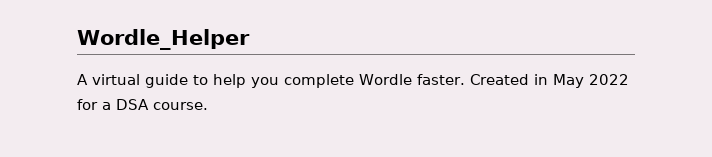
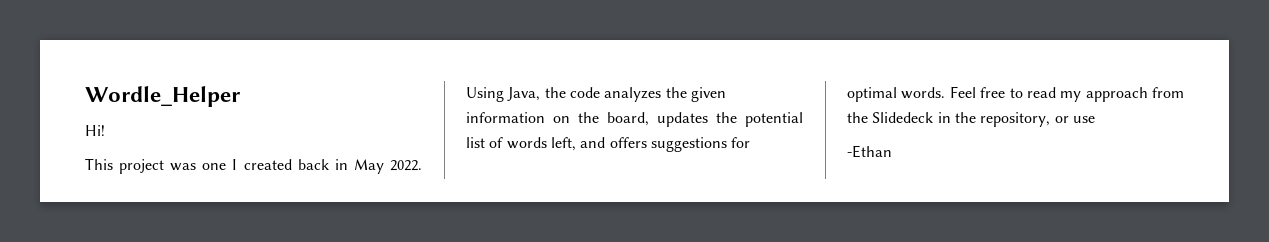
- A virtual guide to help you complete Wordle faster. Created in May 2022 for a DSA course.
+ Hi!
+ This project was one I created back in May 2022. Using Java, the code analyzes the given information on the board, updates the potential list of words left, and offers suggestions for optimal words. Feel free to read my approach from the Slidedeck in the repository, or use
+ -Ethan

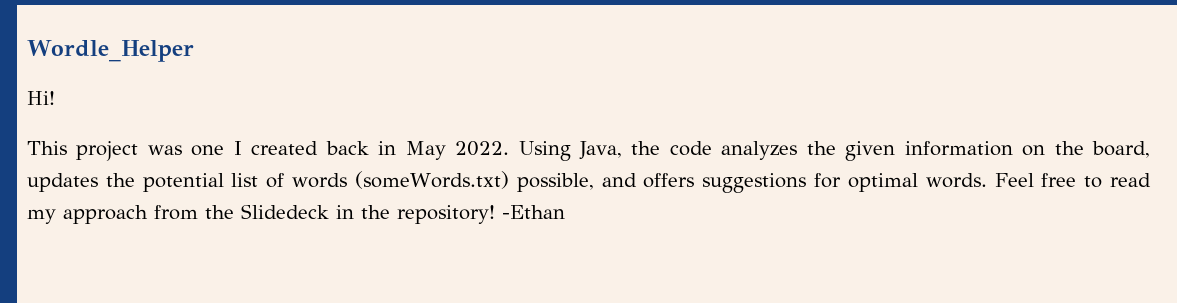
- Using Java, the code analyzes the given information on the board, updates the potential list of words left, and offers suggestions for optimal words.
+ Using Java, the code analyzes the given information on the board, updates the potential list of words (someWords.txt) possible, and offers suggestions for optimal words.
- Feel free to read my approach from the Slidedeck in the repository, or use
- -Ethan
+ Feel free to read my approach from the Slidedeck in the repository! -Ethan

